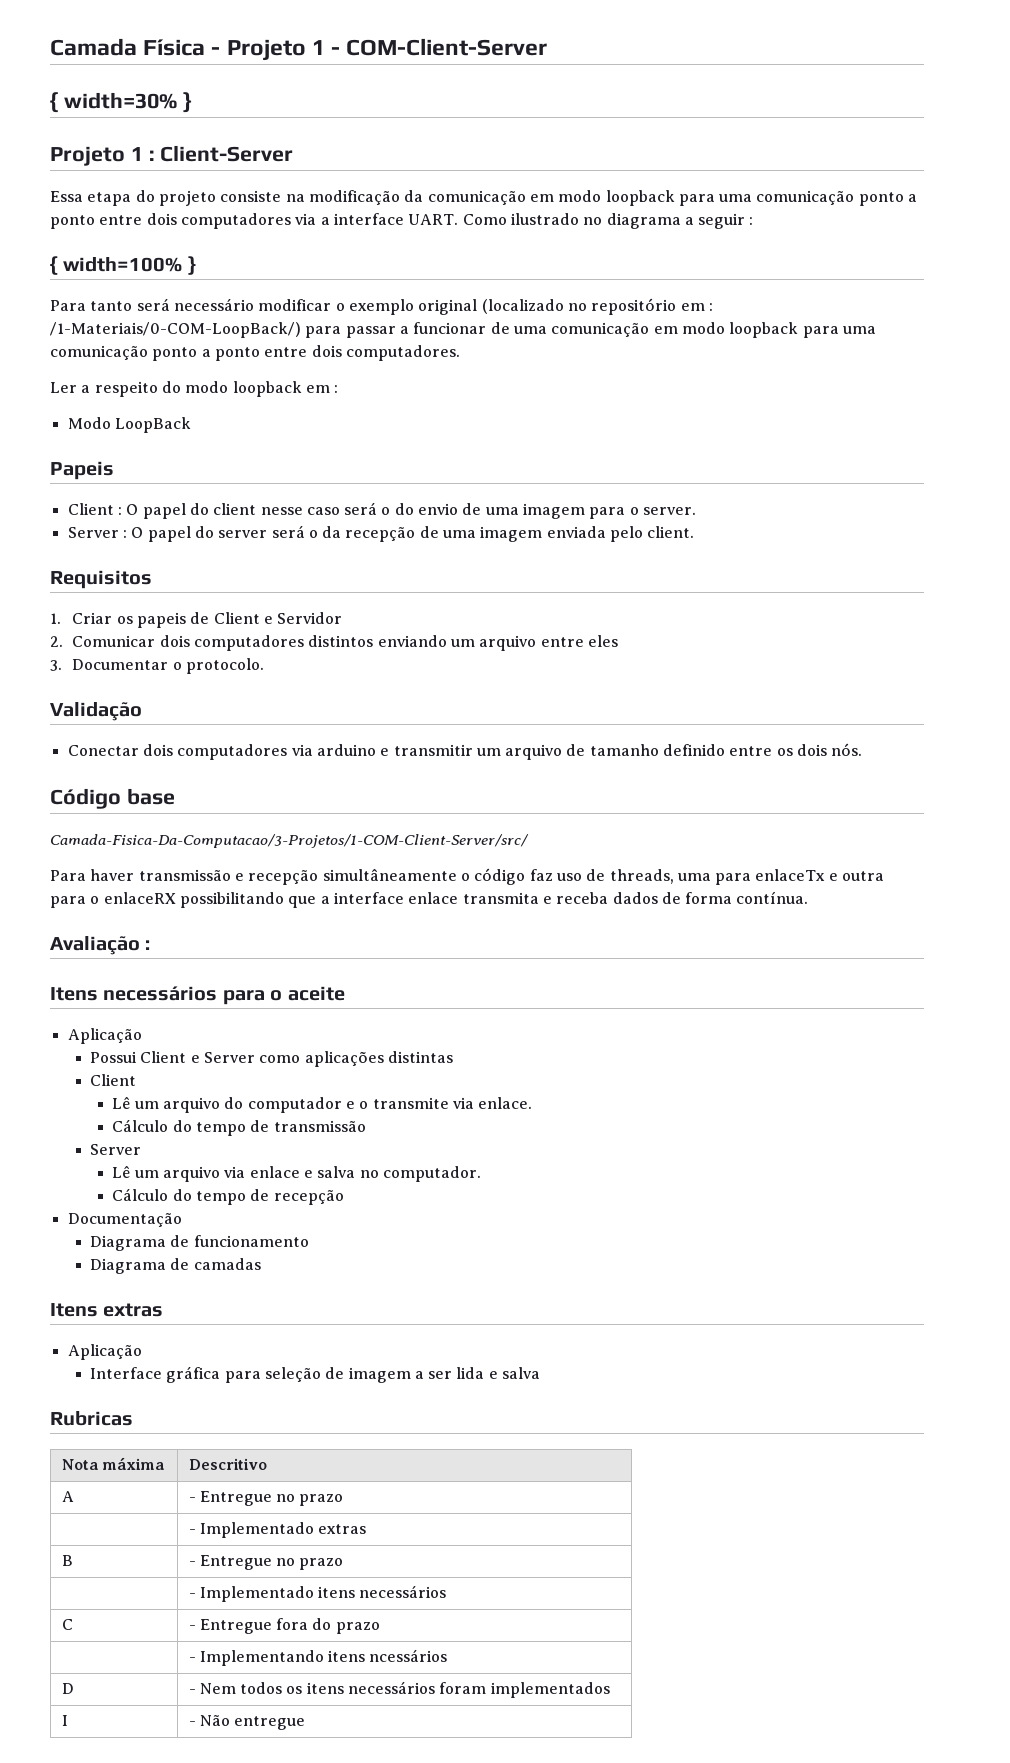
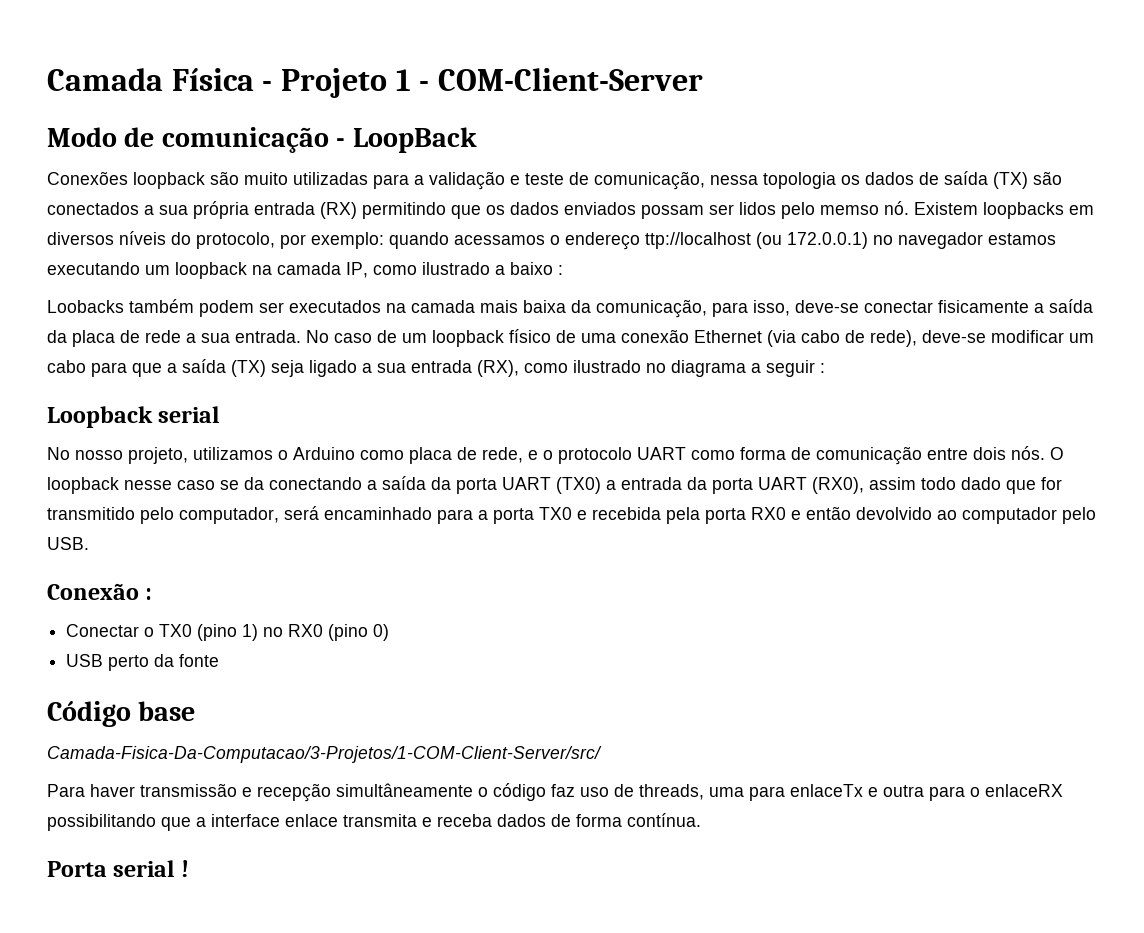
- { width=30% }
- Projeto 1 : Client-Server
- Essa etapa do projeto consiste na modificação da comunicação em modo loopback para uma comunicação ponto a ponto entre dois computadores via a interface UART. Como ilustrado no diagrama a seguir :
+ Modo de comunicação - LoopBack
+ Conexões loopback são muito utilizadas para a validação e teste de comunicação, nessa topologia os dados de saída (TX) são conectados a sua própria entrada (RX) permitindo que os dados enviados possam ser lidos pelo memso nó. Existem loopbacks em diversos níveis do protocolo, por exemplo: quando acessamos o endereço ttp://localhost (ou 172.0.0.1) no navegador estamos executando um loopback na camada IP, como ilustrado a baixo :
+ Loobacks também podem ser executados na camada mais baixa da comunicação, para isso, deve-se conectar fisicamente a saída da placa de rede a sua entrada. No caso de um loopback físico de uma conexão Ethernet (via cabo de rede), deve-se modificar um cabo para que a saída (TX) seja ligado a sua entrada (RX), como ilustrado no diagrama a seguir :
- { width=100% }
- Para tanto será necessário modificar o exemplo original (localizado no repositório em : /1-Materiais/0-COM-LoopBack/) para passar a funcionar de uma comunicação em modo loopback para uma comunicação ponto a ponto entre dois computadores.
- Ler a respeito do modo loopback em :
- Modo LoopBack
- Papeis
- Client : O papel do client nesse caso será o do envio de uma imagem para o server.
- Server : O papel do server será o da recepção de uma imagem enviada pelo client.
- Requisitos
- 1. Criar os papeis de Client e Servidor
- 2. Comunicar dois computadores distintos enviando um arquivo entre eles
- 3. Documentar o protocolo.
- Validação
- Conectar dois computadores via arduino e transmitir um arquivo de tamanho definido entre os dois nós.
+ Loopback serial
+ No nosso projeto, utilizamos o Arduino como placa de rede, e o protocolo UART como forma de comunicação entre dois nós. O loopback nesse caso se da conectando a saída da porta UART (TX0) a entrada da porta UART (RX0), assim todo dado que for transmitido pelo computador, será encaminhado para a porta TX0 e recebida pela porta RX0 e então devolvido ao computador pelo USB.
+ Conexão :
+ Conectar o TX0 (pino 1) no RX0 (pino 0)
+ USB perto da fonte
- Avaliação :
- Itens necessários para o aceite
- Aplicação
- Possui Client e Server como aplicações distintas
- Client
- Lê um arquivo do computador e o transmite via enlace.
- Cálculo do tempo de transmissão
- Server
- Lê um arquivo via enlace e salva no computador.
- Cálculo do tempo de recepção
- Documentação
- Diagrama de funcionamento
- Diagrama de camadas
- Itens extras
- Aplicação
- Interface gráfica para seleção de imagem a ser lida e salva
- Rubricas
- Nota máxima | Descritivo
- A | - Entregue no prazo
- | - Implementado extras
- B | - Entregue no prazo
- | - Implementado itens necessários
- C | - Entregue fora do prazo
- | - Implementando itens ncessários
- D | - Nem todos os itens necessários foram implementados
- I | - Não entregue
+ Porta serial !

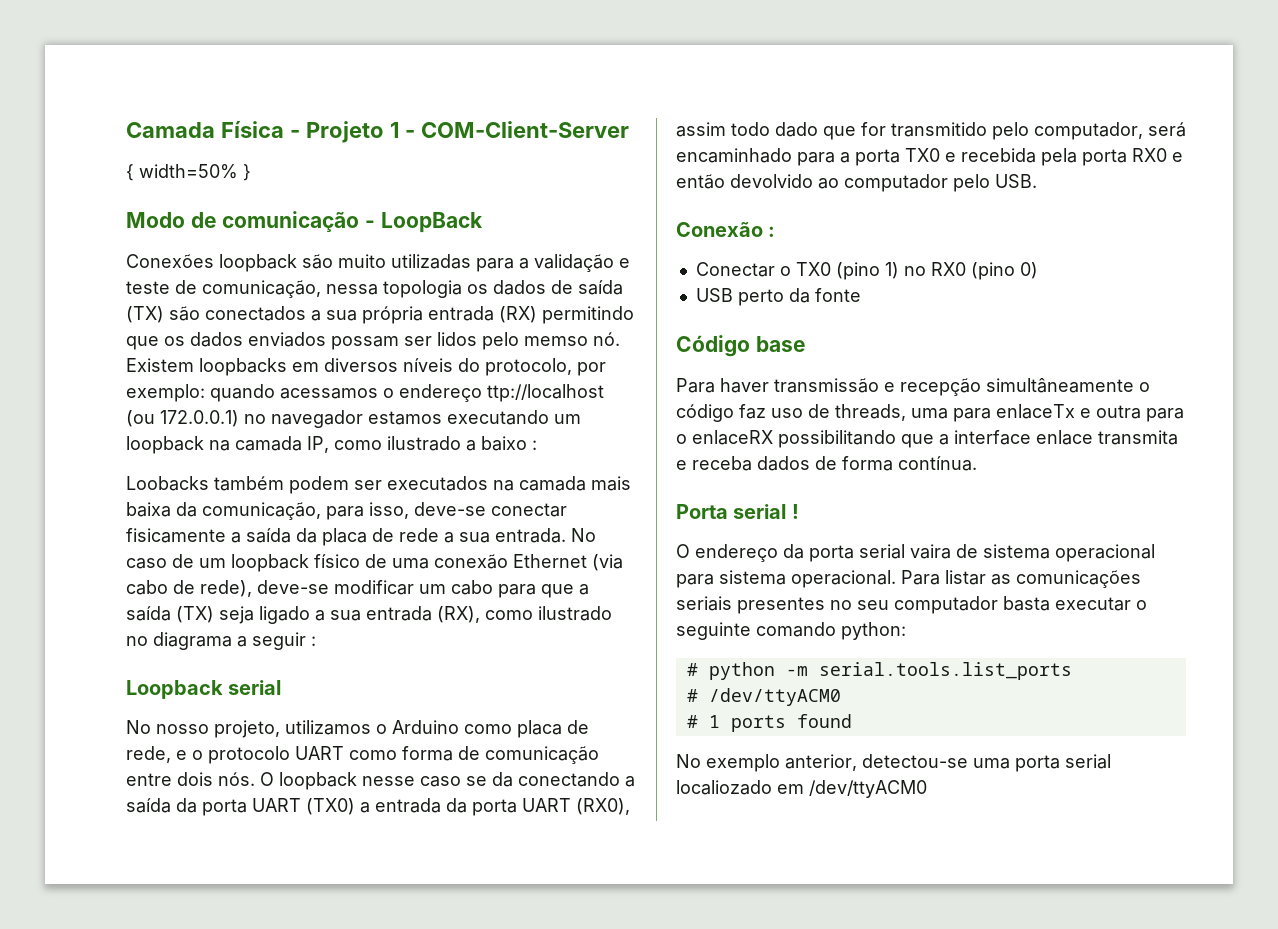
+ { width=50% }
- Camada-Fisica-Da-Computacao/3-Projetos/1-COM-Client-Server/src/
+ O endereço da porta serial vaira de sistema operacional para sistema operacional. Para listar as comunicações seriais presentes no seu computador basta executar o seguinte comando python:
+ # python -m serial.tools.list_ports
+ # /dev/ttyACM0
+ # 1 ports found
+ No exemplo anterior, detectou-se uma porta serial localiozado em /dev/ttyACM0

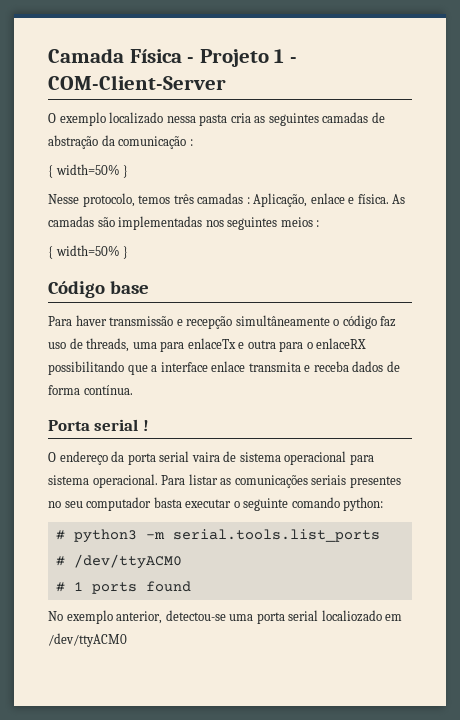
+ O exemplo localizado nessa pasta cria as seguintes camadas de abstração da comunicação :
  { width=50% }
- Modo de comunicação - LoopBack
- Conexões loopback são muito utilizadas para a validação e teste de comunicação, nessa topologia os dados de saída (TX) são conectados a sua própria entrada (RX) permitindo que os dados enviados possam ser lidos pelo memso nó. Existem loopbacks em diversos níveis do protocolo, por exemplo: quando acessamos o endereço ttp://localhost (ou 172.0.0.1) no navegador estamos executando um loopback na camada IP, como ilustrado a baixo :
- Loobacks também podem ser executados na camada mais baixa da comunicação, para isso, deve-se conectar fisicamente a saída da placa de rede a sua entrada. No caso de um loopback físico de uma conexão Ethernet (via cabo de rede), deve-se modificar um cabo para que a saída (TX) seja ligado a sua entrada (RX), como ilustrado no diagrama a seguir :
- Loopback serial
- No nosso projeto, utilizamos o Arduino como placa de rede, e o protocolo UART como forma de comunicação entre dois nós. O loopback nesse caso se da conectando a saída da porta UART (TX0) a entrada da porta UART (RX0), assim todo dado que for transmitido pelo computador, será encaminhado para a porta TX0 e recebida pela porta RX0 e então devolvido ao computador pelo USB.
- Conexão :
- Conectar o TX0 (pino 1) no RX0 (pino 0)
- USB perto da fonte
+ Nesse protocolo, temos três camadas : Aplicação, enlace e física. As camadas são implementadas nos seguintes meios :
+ { width=50% }
- # python -m serial.tools.list_ports
+ # python3 -m serial.tools.list_ports

